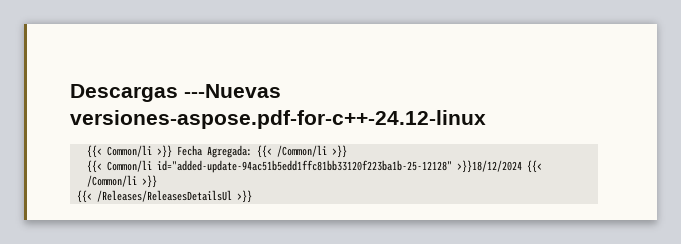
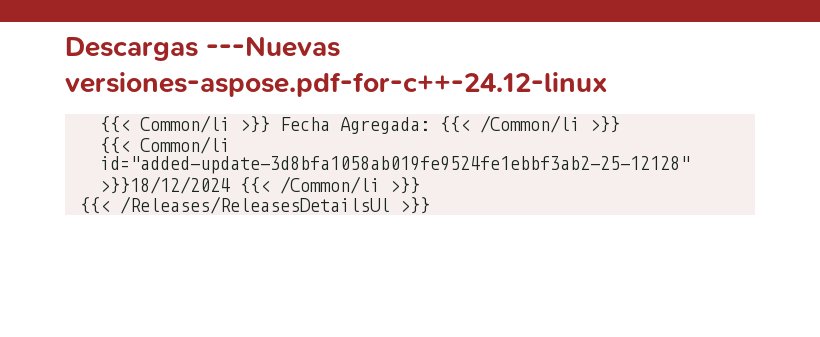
- {{< Common/li id="added-update-94ac51b5edd1ffc81bb33120f223ba1b-25-12128" >}}18/12/2024 {{< /Common/li >}}
+ {{< Common/li id="added-update-3d8bfa1058ab019fe9524fe1ebbf3ab2-25-12128" >}}18/12/2024 {{< /Common/li >}}

